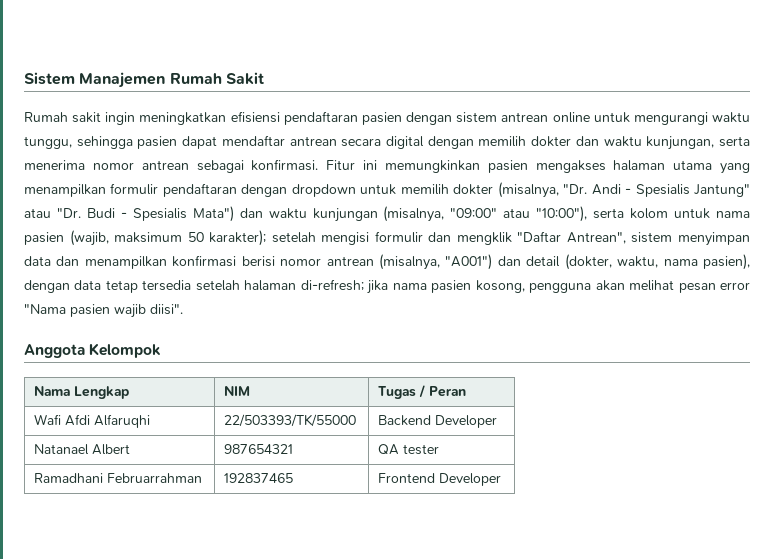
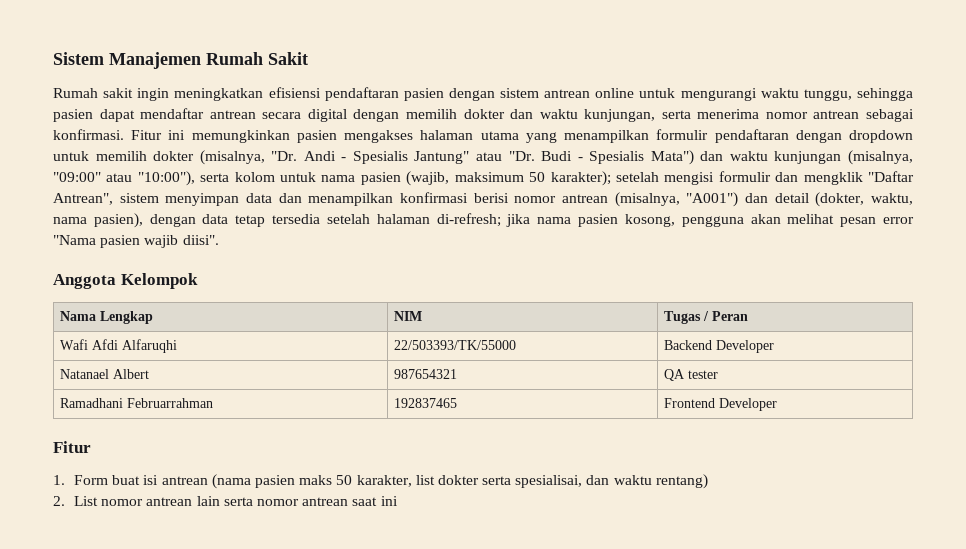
  Ramadhani Februarrahman | 192837465 | Frontend Developer
+ Fitur
+ 1. Form buat isi antrean (nama pasien maks 50 karakter, list dokter serta spesialisai, dan waktu rentang)
+ 2. List nomor antrean lain serta nomor antrean saat ini

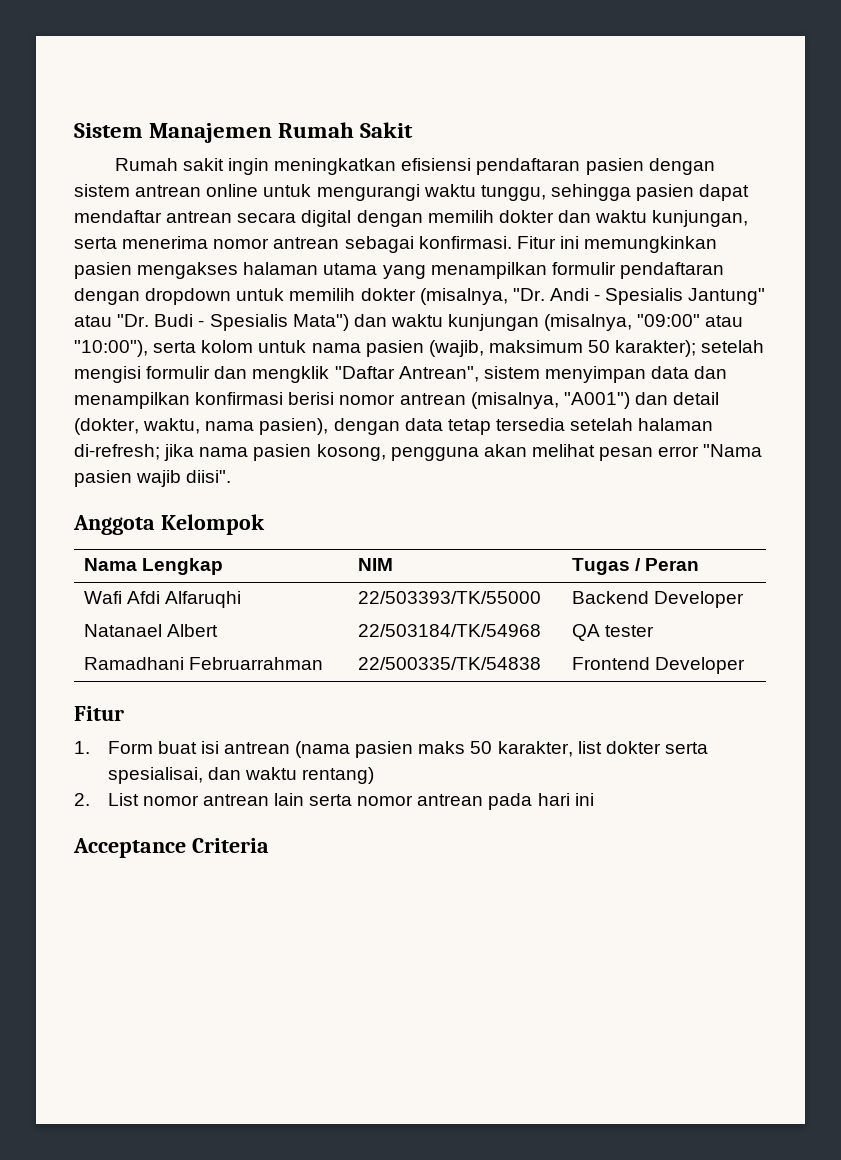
- Natanael Albert | 987654321 | QA tester
+ Natanael Albert | 22/503184/TK/54968 | QA tester
- Ramadhani Februarrahman | 192837465 | Frontend Developer
+ Ramadhani Februarrahman | 22/500335/TK/54838 | Frontend Developer
- 2. List nomor antrean lain serta nomor antrean saat ini
+ 2. List nomor antrean lain serta nomor antrean pada hari ini
+ Acceptance Criteria

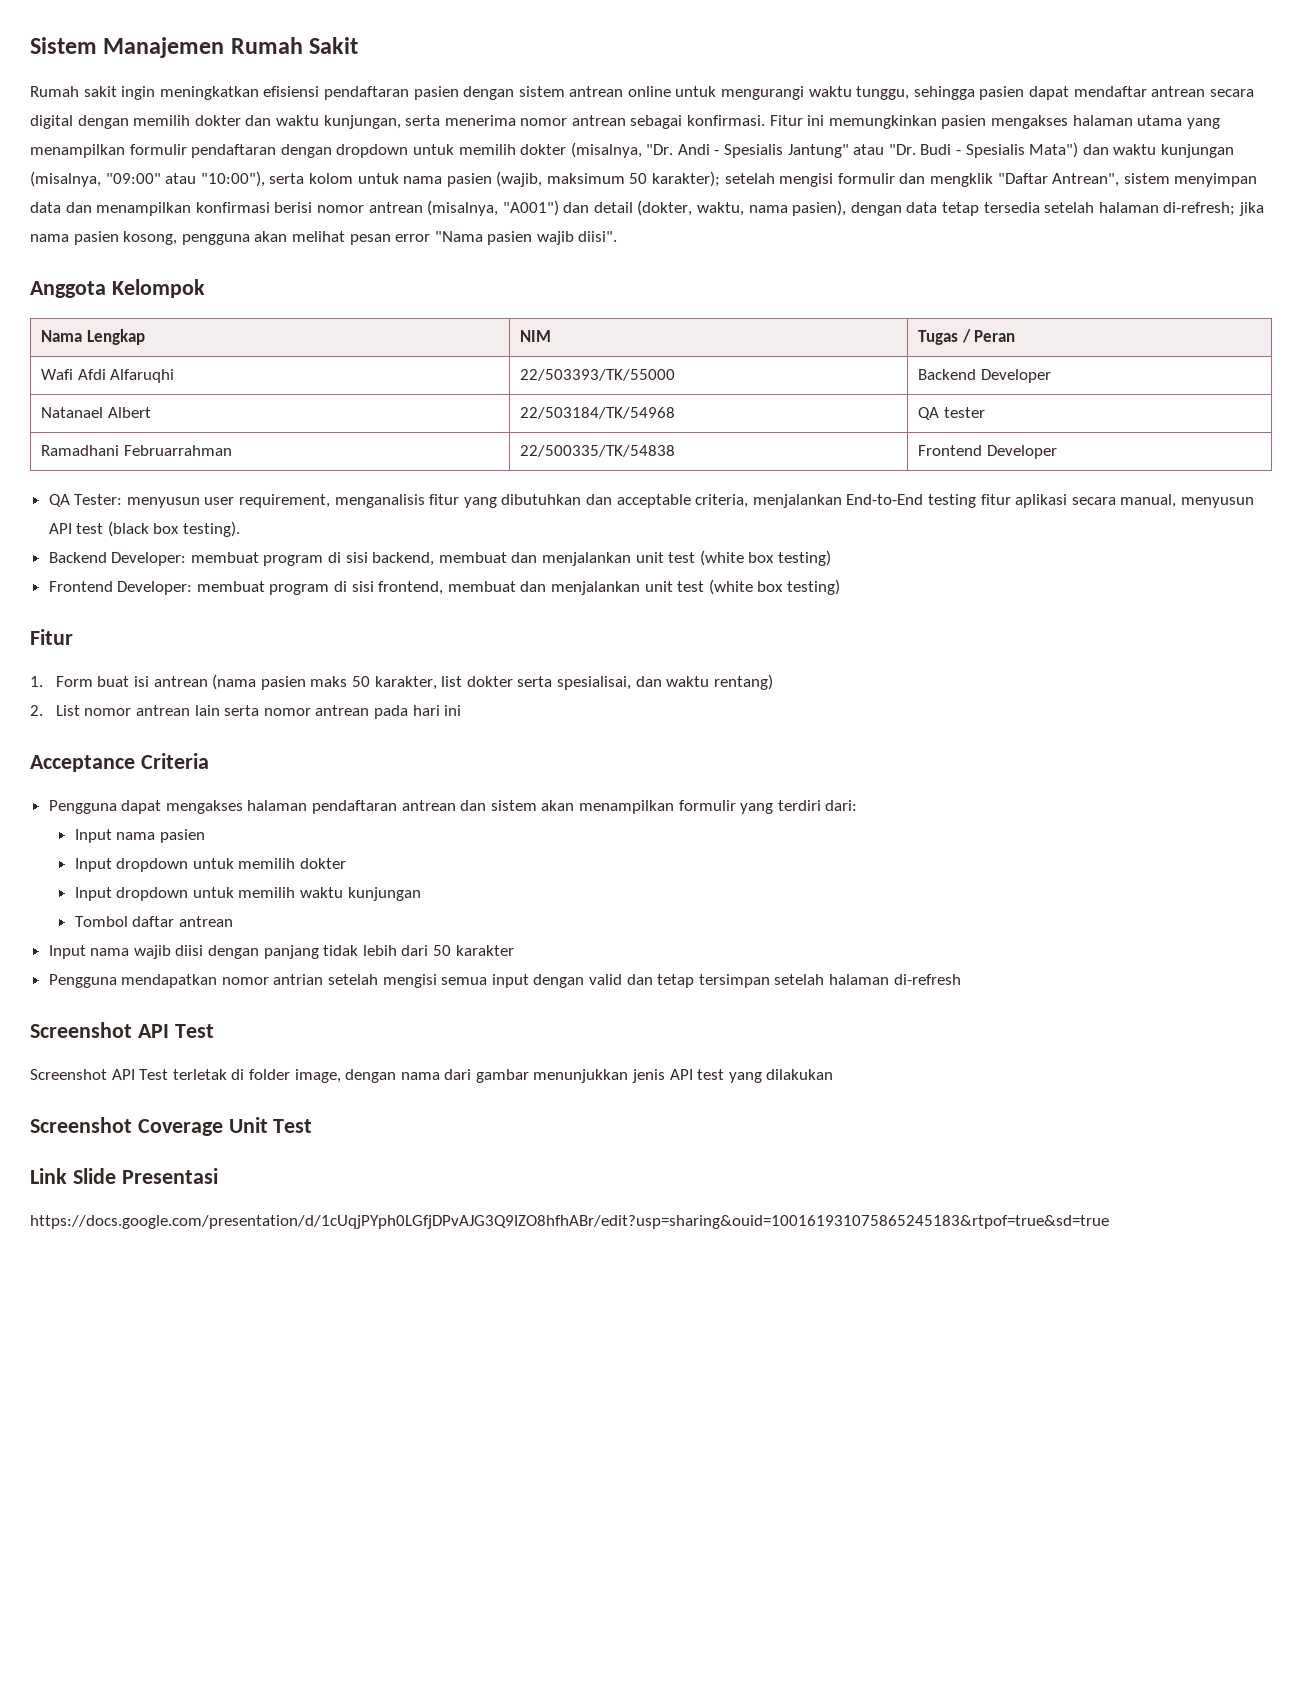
+ QA Tester: menyusun user requirement, menganalisis fitur yang dibutuhkan dan acceptable criteria, menjalankan End-to-End testing fitur aplikasi secara manual, menyusun API test (black box testing).
+ Backend Developer: membuat program di sisi backend, membuat dan menjalankan unit test (white box testing)
+ Frontend Developer: membuat program di sisi frontend, membuat dan menjalankan unit test (white box testing)
+ Pengguna dapat mengakses halaman pendaftaran antrean dan sistem akan menampilkan formulir yang terdiri dari:
+ Input nama pasien
+ Input dropdown untuk memilih dokter
+ Input dropdown untuk memilih waktu kunjungan
+ Tombol daftar antrean
+ Input nama wajib diisi dengan panjang tidak lebih dari 50 karakter
+ Pengguna mendapatkan nomor antrian setelah mengisi semua input dengan valid dan tetap tersimpan setelah halaman di-refresh
+ Screenshot API Test
+ Screenshot API Test terletak di folder image, dengan nama dari gambar menunjukkan jenis API test yang dilakukan
+ Screenshot Coverage Unit Test
+ Link Slide Presentasi
+ https://docs.google.com/presentation/d/1cUqjPYph0LGfjDPvAJG3Q9IZO8hfhABr/edit?usp=sharing&ouid=100161931075865245183&rtpof=true&sd=true

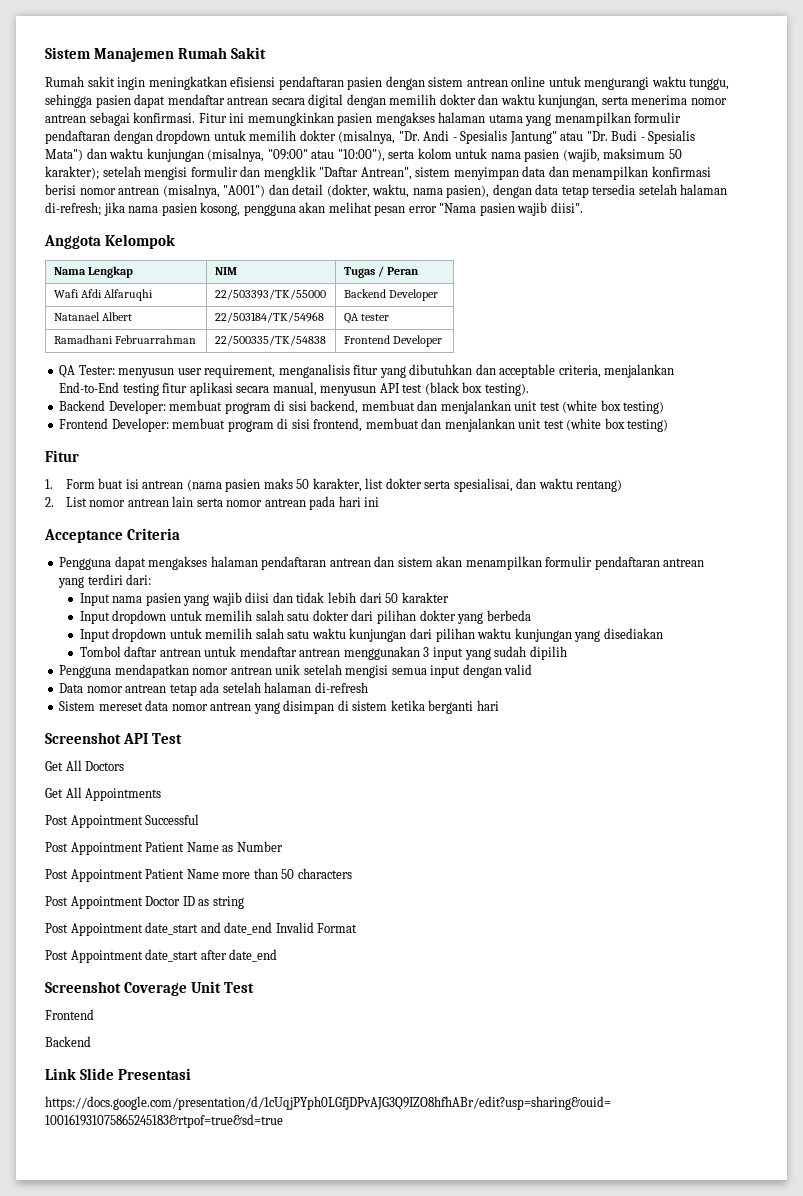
- Pengguna dapat mengakses halaman pendaftaran antrean dan sistem akan menampilkan formulir yang terdiri dari:
+ Pengguna dapat mengakses halaman pendaftaran antrean dan sistem akan menampilkan formulir pendaftaran antrean yang terdiri dari:
- Input nama pasien
- Input dropdown untuk memilih dokter
- Input dropdown untuk memilih waktu kunjungan
- Tombol daftar antrean
- Input nama wajib diisi dengan panjang tidak lebih dari 50 karakter
+ Input nama pasien yang wajib diisi dan tidak lebih dari 50 karakter
+ Input dropdown untuk memilih salah satu dokter dari pilihan dokter yang berbeda
+ Input dropdown untuk memilih salah satu waktu kunjungan dari pilihan waktu kunjungan yang disediakan
+ Tombol daftar antrean untuk mendaftar antrean menggunakan 3 input yang sudah dipilih
- Pengguna mendapatkan nomor antrian setelah mengisi semua input dengan valid dan tetap tersimpan setelah halaman di-refresh
+ Pengguna mendapatkan nomor antrean unik setelah mengisi semua input dengan valid
+ Data nomor antrean tetap ada setelah halaman di-refresh
+ Sistem mereset data nomor antrean yang disimpan di sistem ketika berganti hari
  Screenshot API Test
- Screenshot API Test terletak di folder image, dengan nama dari gambar menunjukkan jenis API test yang dilakukan
+ Get All Doctors
+ Get All Appointments
+ Post Appointment Successful
+ Post Appointment Patient Name as Number
+ Post Appointment Patient Name more than 50 characters
+ Post Appointment Doctor ID as string
+ Post Appointment date_start and date_end Invalid Format
+ Post Appointment date_start after date_end
  Screenshot Coverage Unit Test
+ Frontend
+ Backend

